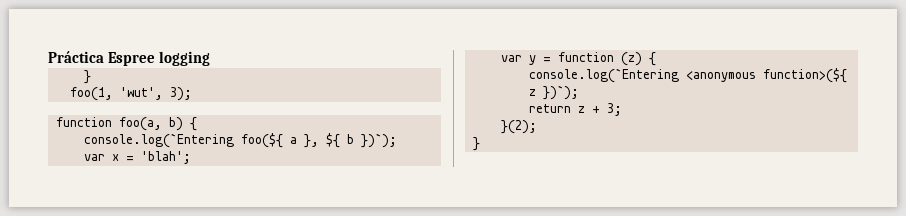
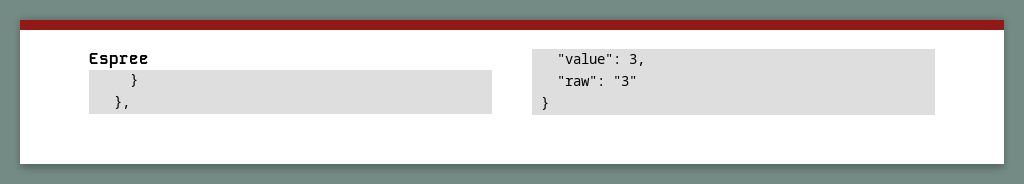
- Práctica Espree logging
+ Espree
- foo(1, 'wut', 3);
- function foo(a, b) {
- console.log(`Entering foo(${ a }, ${ b })`);
- var x = 'blah';
- var y = function (z) {
- console.log(`Entering <anonymous function>(${ z })`);
- return z + 3;
- }(2);
+ },
+ "value": 3,
+ "raw": "3"

